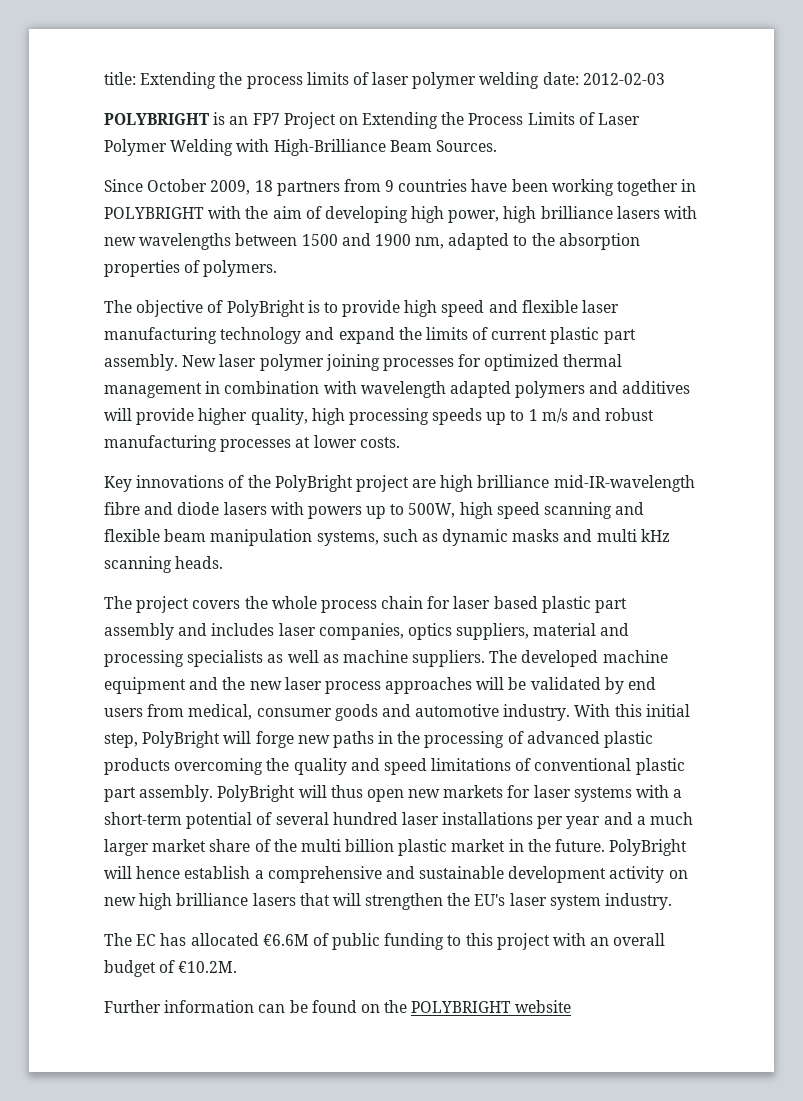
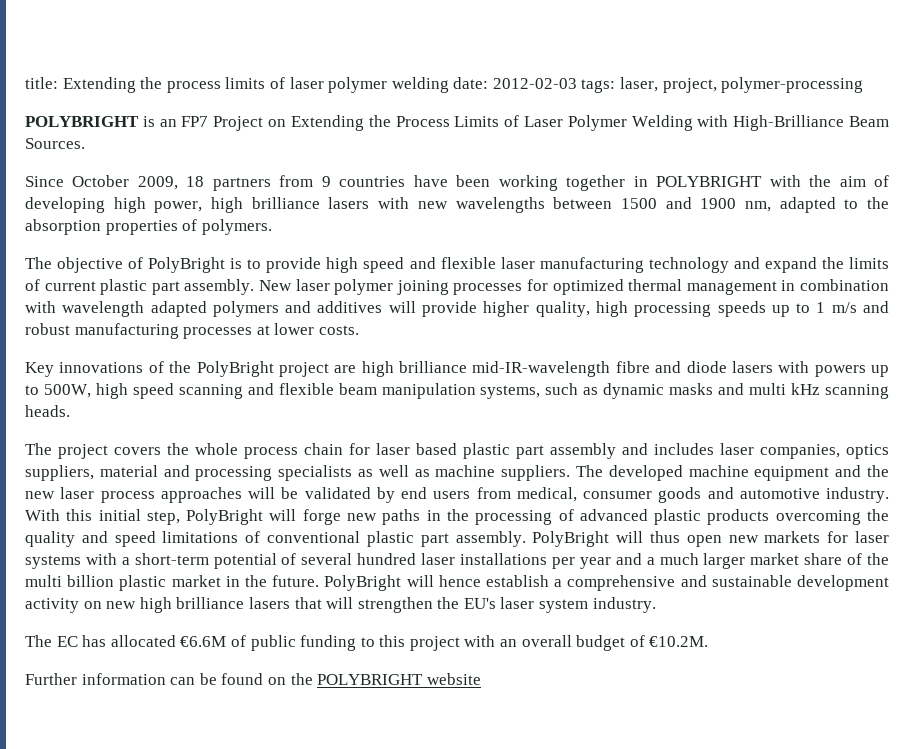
- title: Extending the process limits of laser polymer welding date: 2012-02-03
+ title: Extending the process limits of laser polymer welding date: 2012-02-03 tags: laser, project, polymer-processing

